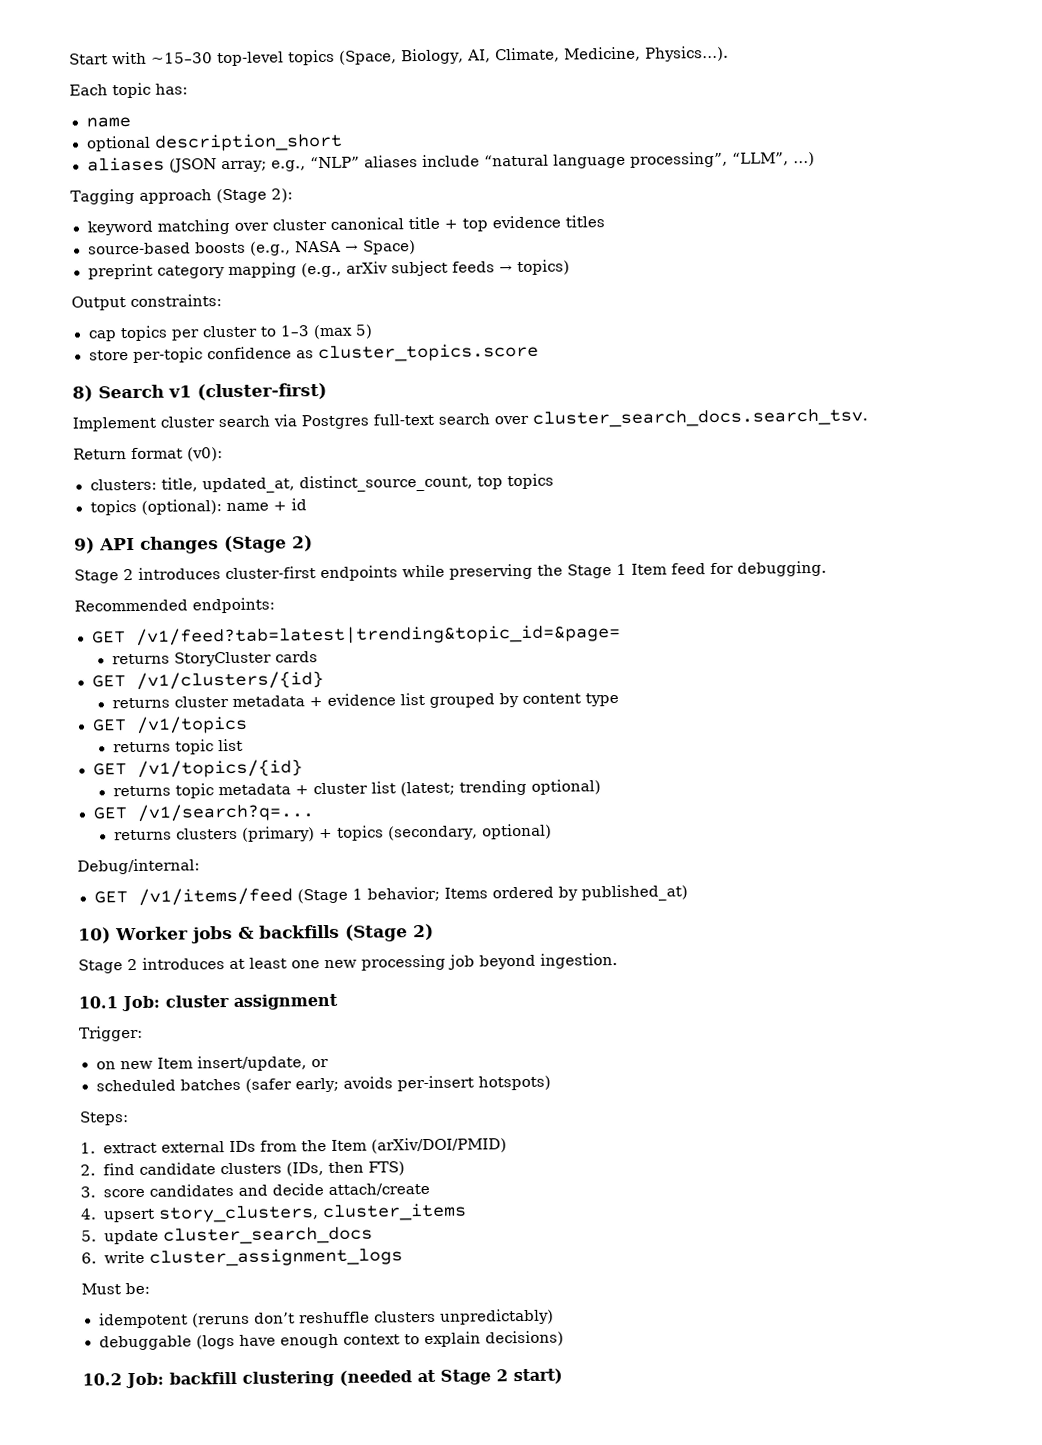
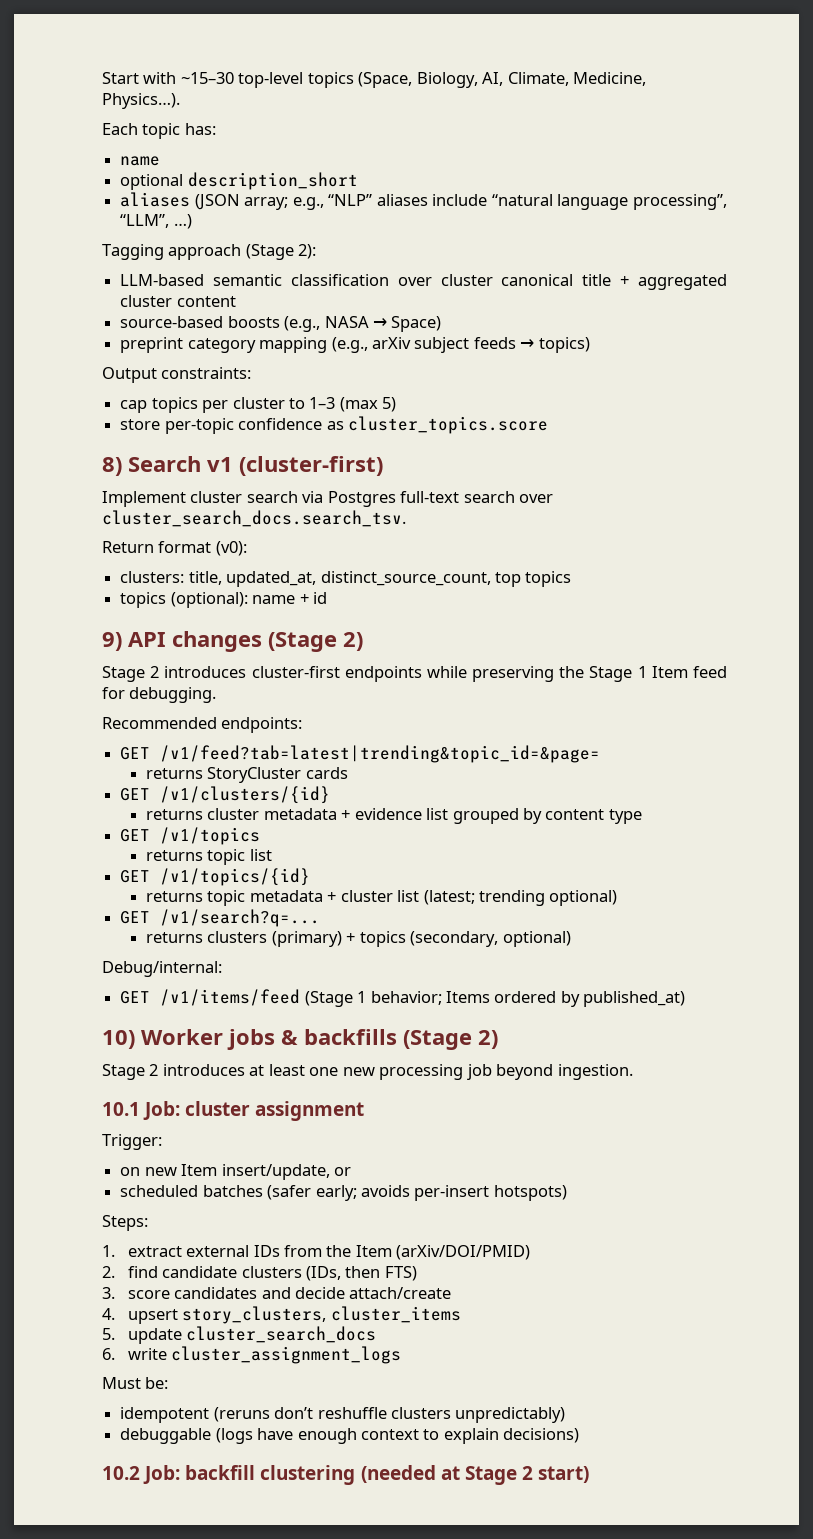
- keyword matching over cluster canonical title + top evidence titles
+ LLM-based semantic classification over cluster canonical title + aggregated cluster content

